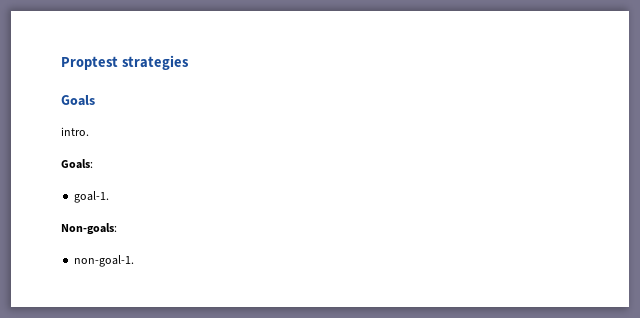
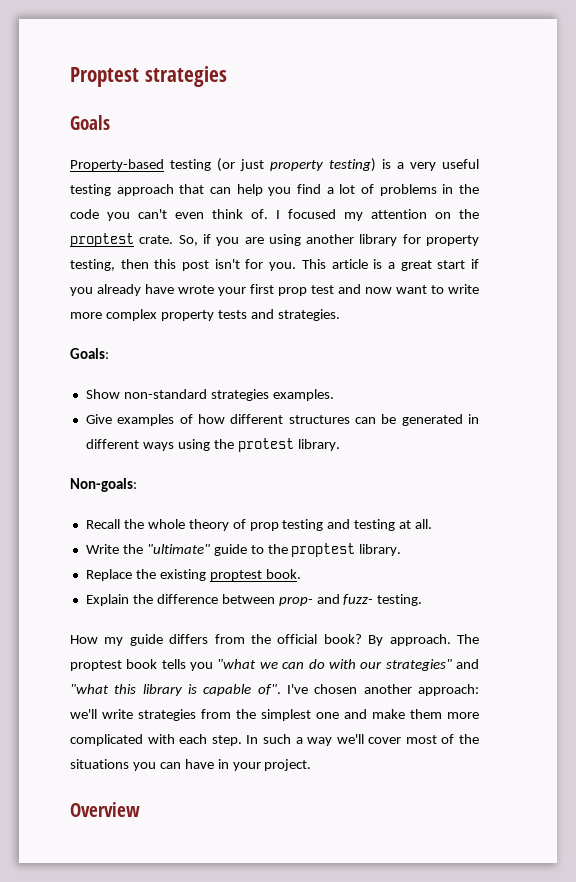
- intro.
+ Property-based testing (or just property testing) is a very useful testing approach that can help you find a lot of problems in the code you can't even think of. I focused my attention on the proptest crate. So, if you are using another library for property testing, then this post isn't for you. This article is a great start if you already have wrote your first prop test and now want to write more complex property tests and strategies.
  Goals:
- goal-1.
+ Show non-standard strategies examples.
+ Give examples of how different structures can be generated in different ways using the protest library.
  Non-goals:
- non-goal-1.
+ Recall the whole theory of prop testing and testing at all.
+ Write the "ultimate" guide to the proptest library.
+ Replace the existing proptest book.
+ Explain the difference between prop- and fuzz- testing.
+ How my guide differs from the official book? By approach. The proptest book tells you "what we can do with our strategies" and "what this library is capable of". I've chosen another approach: we'll write strategies from the simplest one and make them more complicated with each step. In such a way we'll cover most of the situations you can have in your project.
+ Overview

